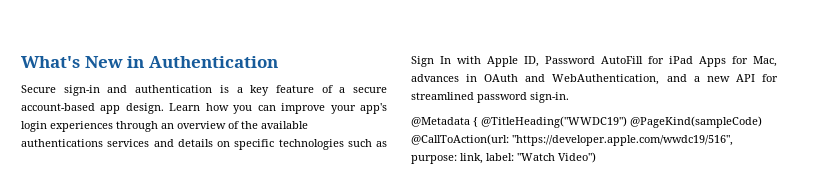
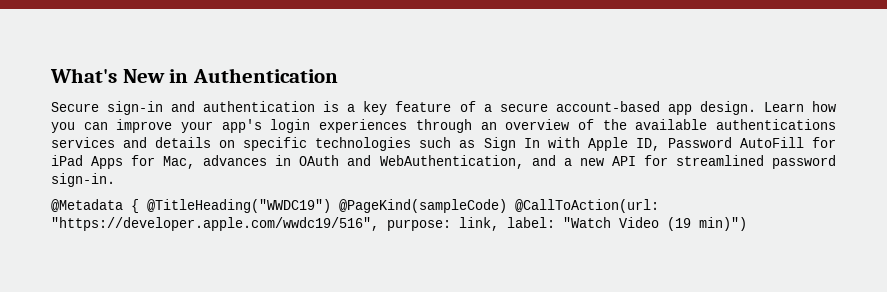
- @Metadata { @TitleHeading("WWDC19") @PageKind(sampleCode) @CallToAction(url: "https://developer.apple.com/wwdc19/516", purpose: link, label: "Watch Video")
+ @Metadata { @TitleHeading("WWDC19") @PageKind(sampleCode) @CallToAction(url: "https://developer.apple.com/wwdc19/516", purpose: link, label: "Watch Video (19 min)")

